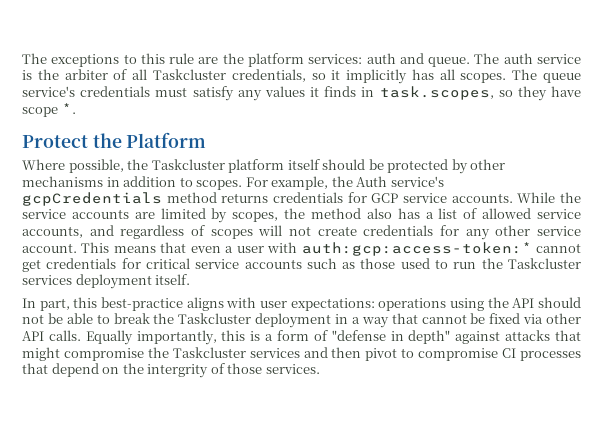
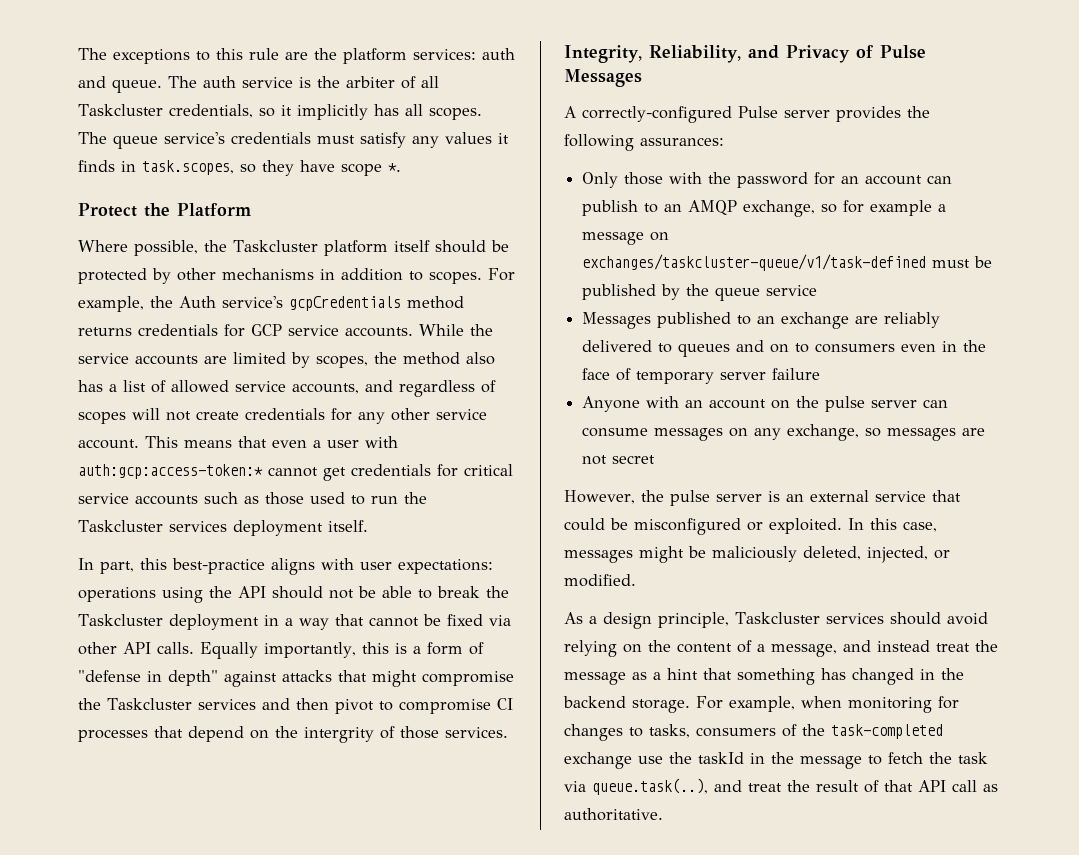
+ Integrity, Reliability, and Privacy of Pulse Messages
+ A correctly-configured Pulse server provides the following assurances:
+ Only those with the password for an account can publish to an AMQP exchange, so for example a message on exchanges/taskcluster-queue/v1/task-defined must be published by the queue service
+ Messages published to an exchange are reliably delivered to queues and on to consumers even in the face of temporary server failure
+ Anyone with an account on the pulse server can consume messages on any exchange, so messages are not secret
+ However, the pulse server is an external service that could be misconfigured or exploited. In this case, messages might be maliciously deleted, injected, or modified.
+ As a design principle, Taskcluster services should avoid relying on the content of a message, and instead treat the message as a hint that something has changed in the backend storage. For example, when monitoring for changes to tasks, consumers of the task-completed exchange use the taskId in the message to fetch the task via queue.task(..), and treat the result of that API call as authoritative.

